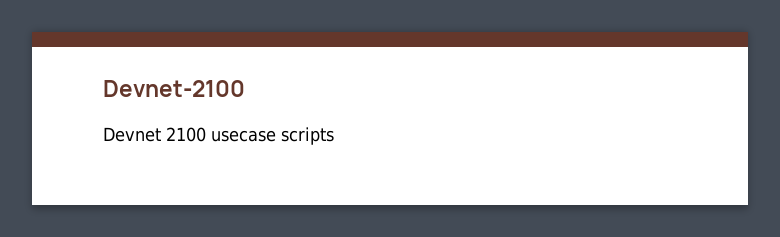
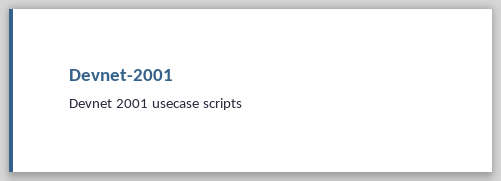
- Devnet-2100
+ Devnet-2001
- Devnet 2100 usecase scripts
+ Devnet 2001 usecase scripts

